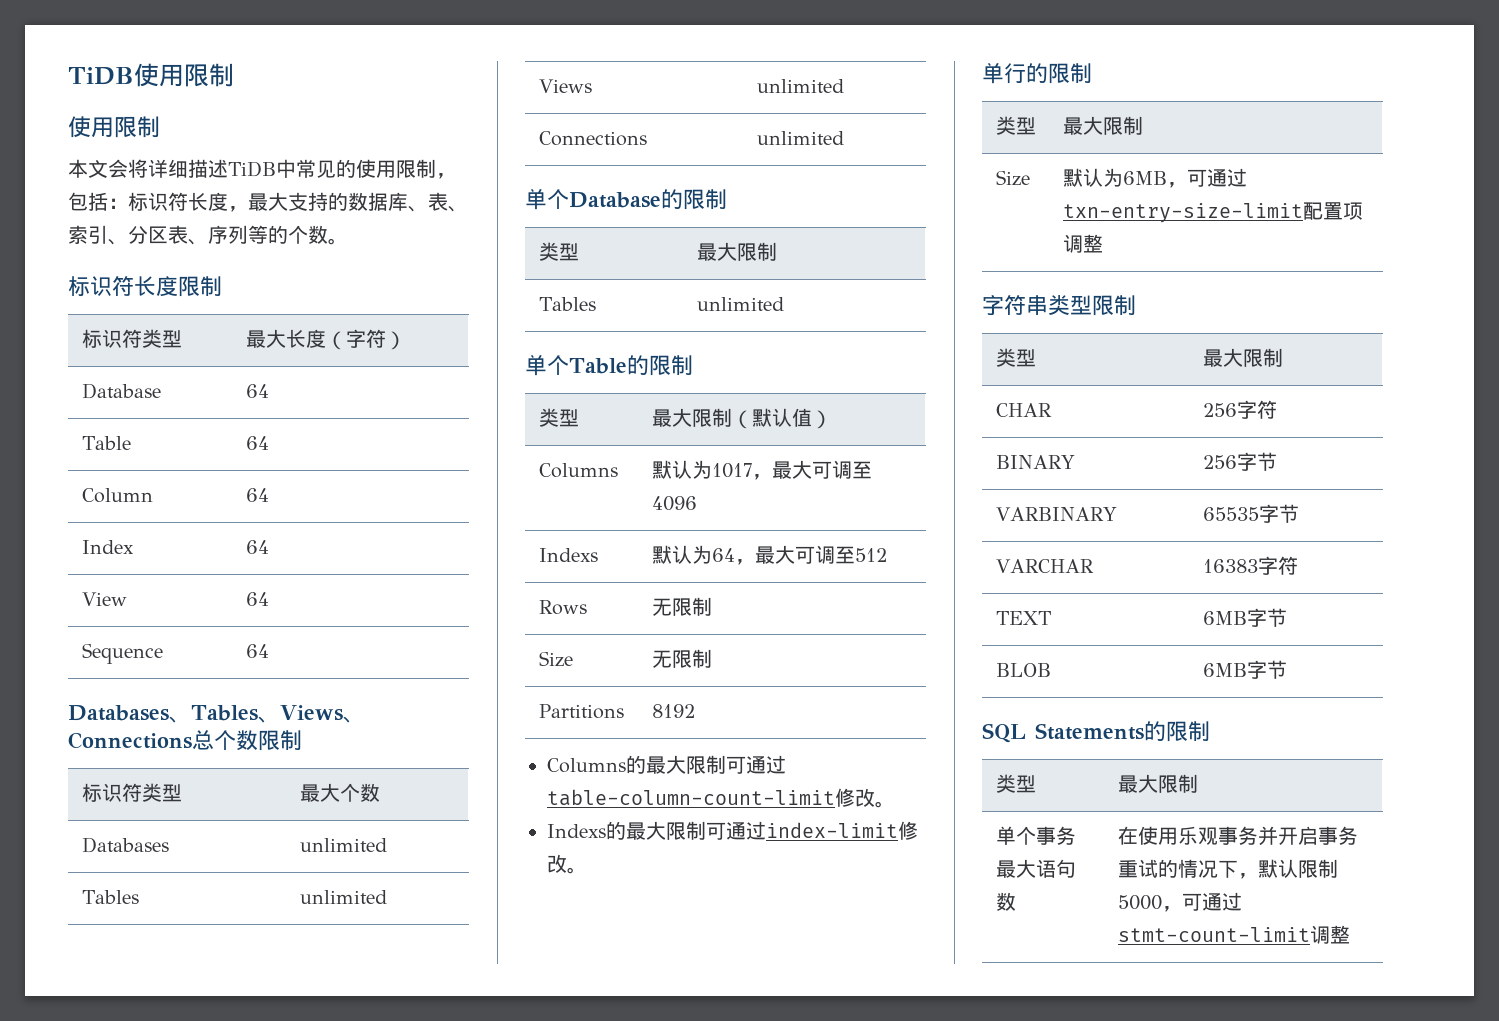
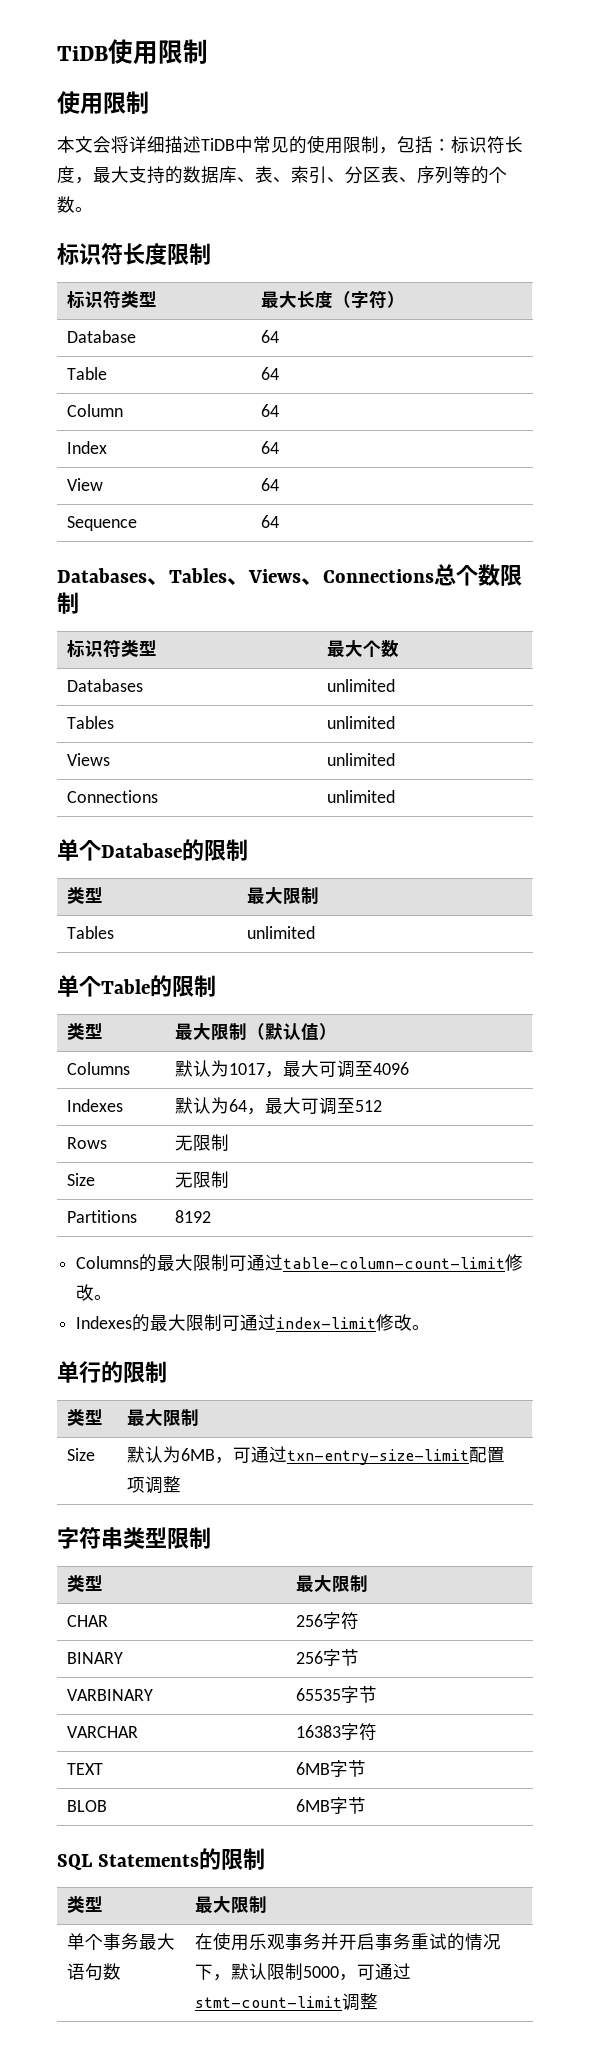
- Indexs | 默认为64，最大可调至512
+ Indexes | 默认为64，最大可调至512
- Indexs的最大限制可通过index-limit修改。
+ Indexes的最大限制可通过index-limit修改。

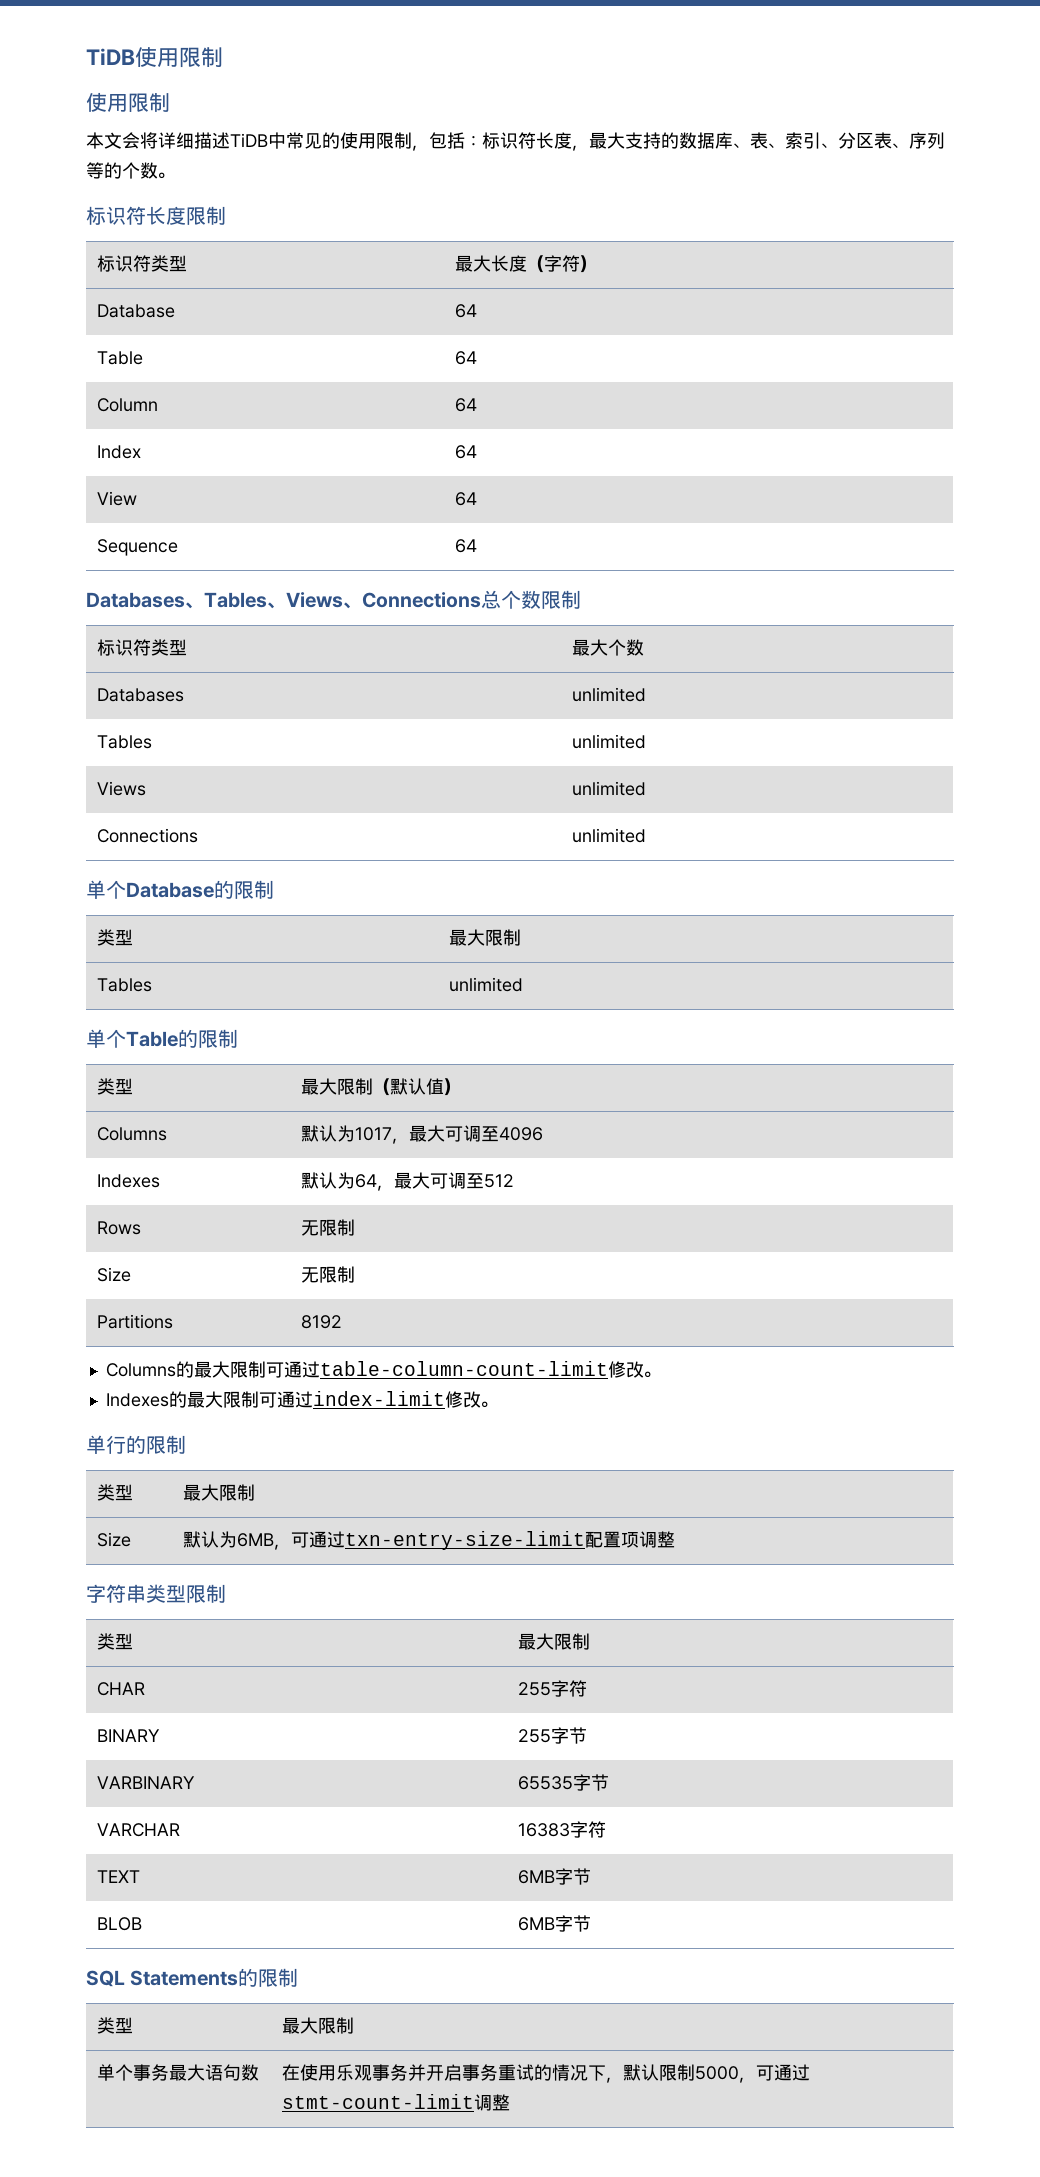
- CHAR | 256字符
+ CHAR | 255字符
- BINARY | 256字节
+ BINARY | 255字节

